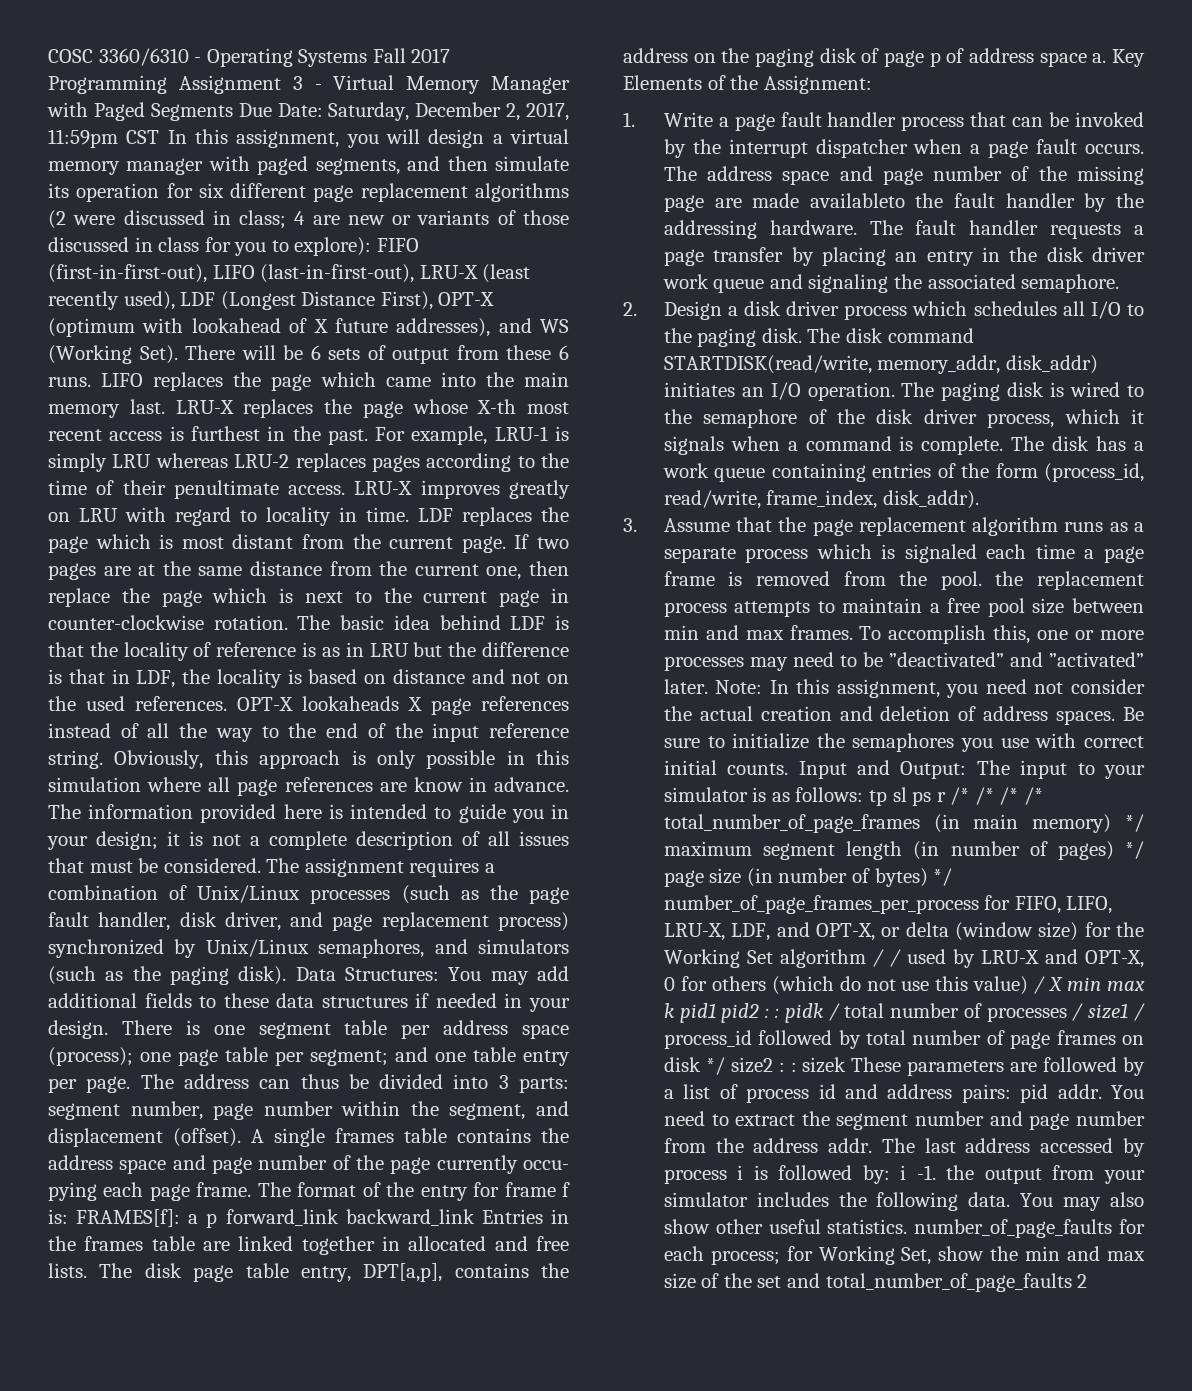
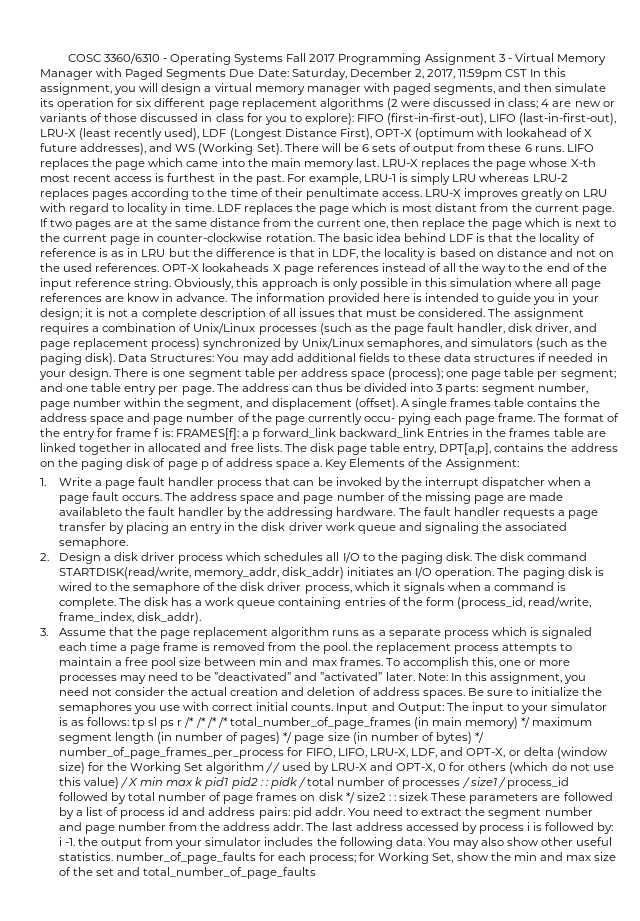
- You may also show other useful statistics. number_of_page_faults for each process; for Working Set, show the min and max size of the set and total_number_of_page_faults 2
+ You may also show other useful statistics. number_of_page_faults for each process; for Working Set, show the min and max size of the set and total_number_of_page_faults

